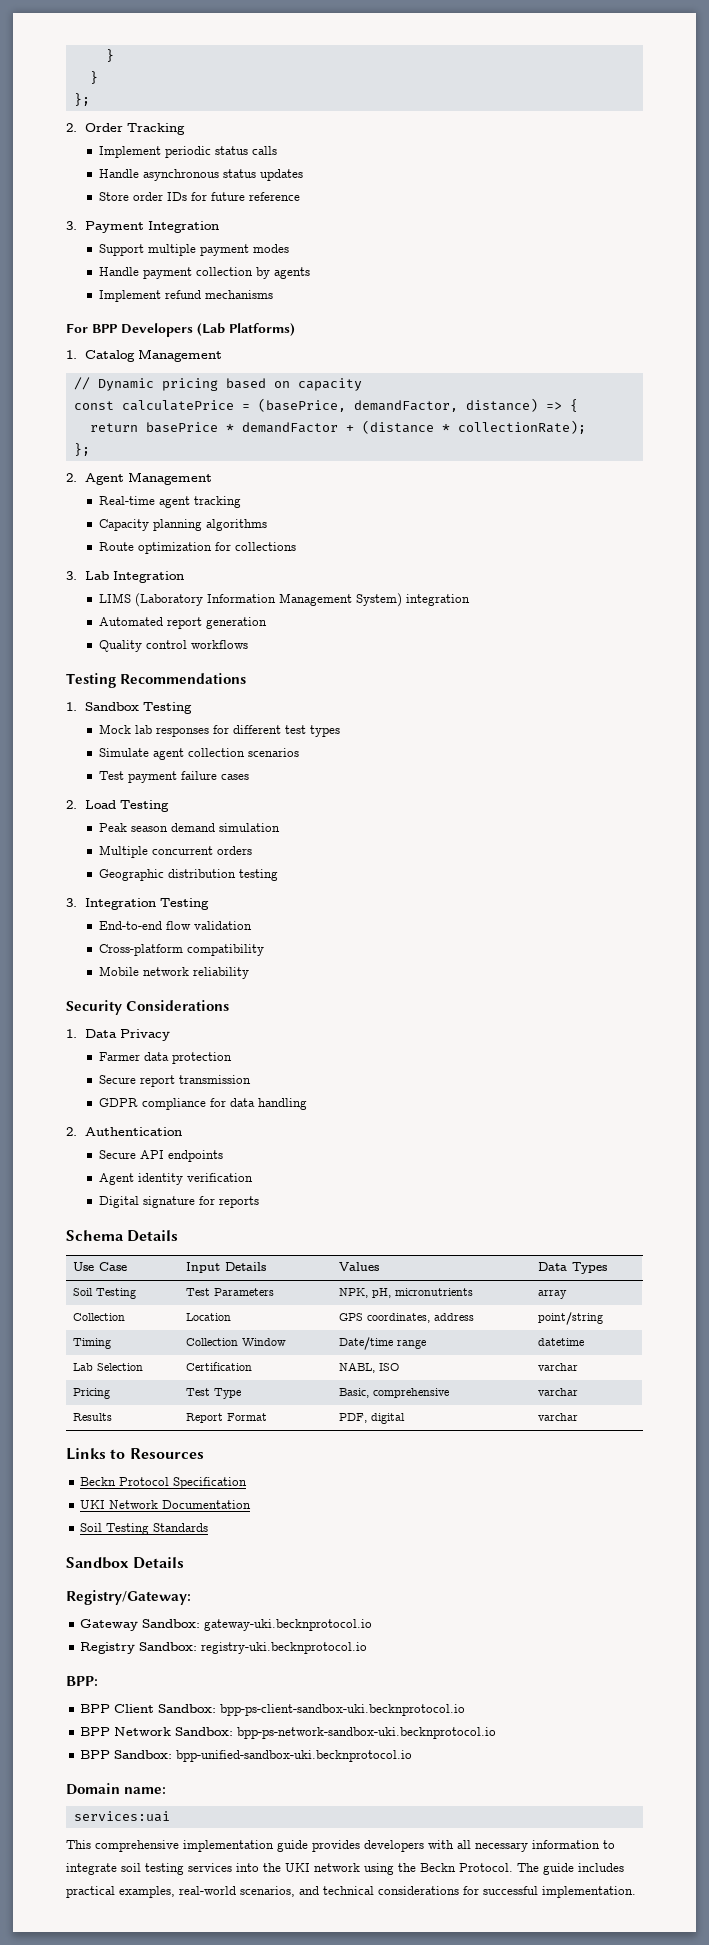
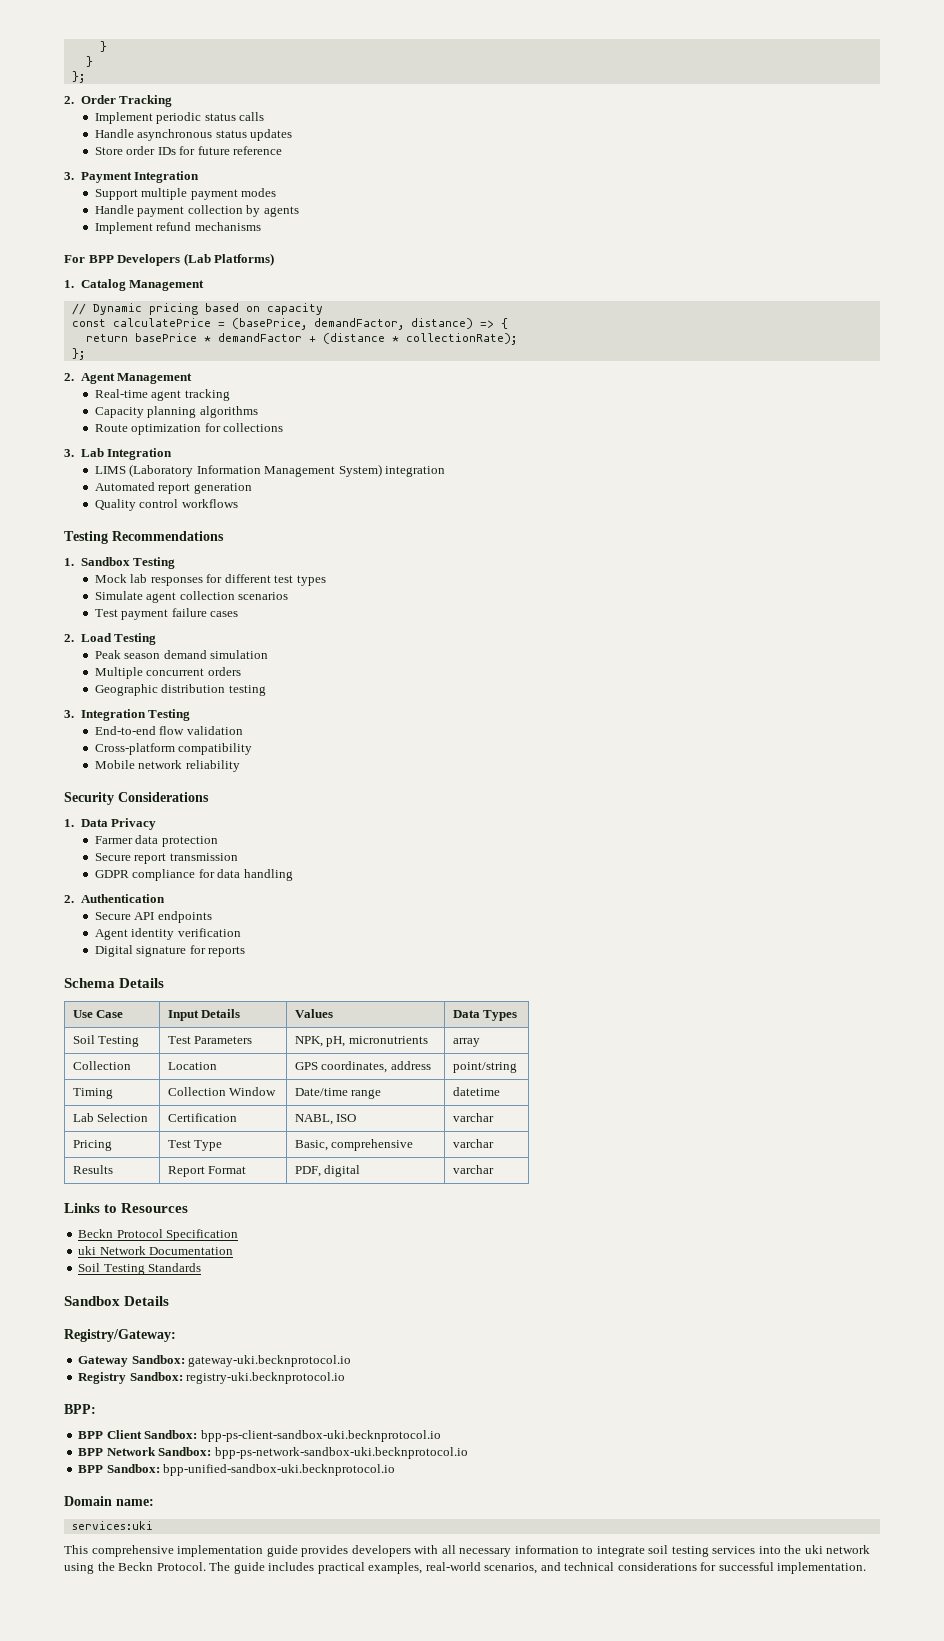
- UKI Network Documentation
+ uki Network Documentation
- services:uai
+ services:uki
- This comprehensive implementation guide provides developers with all necessary information to integrate soil testing services into the UKI network using the Beckn Protocol.
+ This comprehensive implementation guide provides developers with all necessary information to integrate soil testing services into the uki network using the Beckn Protocol.

